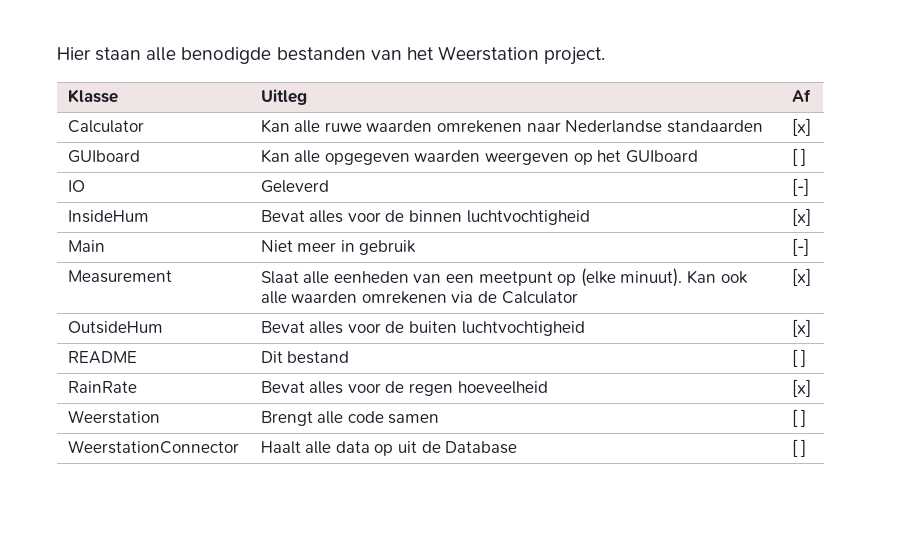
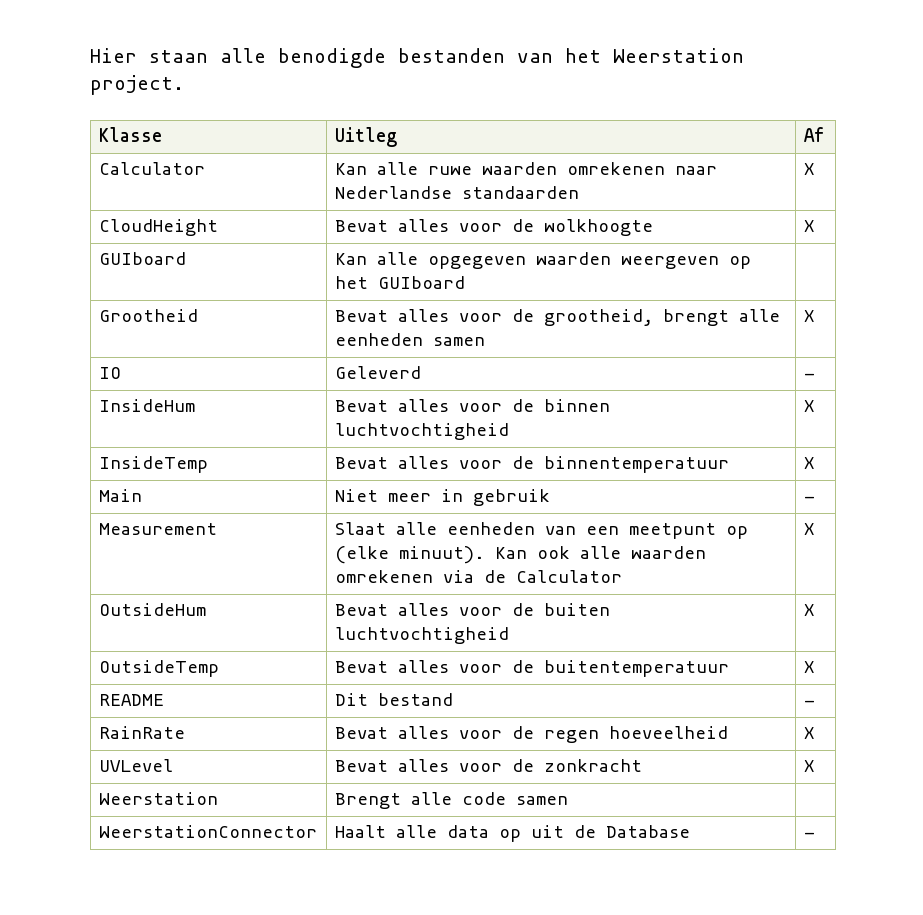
- Calculator | Kan alle ruwe waarden omrekenen naar Nederlandse standaarden | [x]
+ Calculator | Kan alle ruwe waarden omrekenen naar Nederlandse standaarden | X
+ CloudHeight | Bevat alles voor de wolkhoogte | X
- GUIboard | Kan alle opgegeven waarden weergeven op het GUIboard | [ ]
+ GUIboard | Kan alle opgegeven waarden weergeven op het GUIboard |
+ Grootheid | Bevat alles voor de grootheid, brengt alle eenheden samen | X
- IO | Geleverd | [-]
+ IO | Geleverd | -
- InsideHum | Bevat alles voor de binnen luchtvochtigheid | [x]
+ InsideHum | Bevat alles voor de binnen luchtvochtigheid | X
+ InsideTemp | Bevat alles voor de binnentemperatuur | X
- Main | Niet meer in gebruik | [-]
+ Main | Niet meer in gebruik | -
- Measurement | Slaat alle eenheden van een meetpunt op (elke minuut). Kan ook alle waarden omrekenen via de Calculator | [x]
+ Measurement | Slaat alle eenheden van een meetpunt op (elke minuut). Kan ook alle waarden omrekenen via de Calculator | X
- OutsideHum | Bevat alles voor de buiten luchtvochtigheid | [x]
+ OutsideHum | Bevat alles voor de buiten luchtvochtigheid | X
+ OutsideTemp | Bevat alles voor de buitentemperatuur | X
- README | Dit bestand | [ ]
+ README | Dit bestand | -
- RainRate | Bevat alles voor de regen hoeveelheid | [x]
+ RainRate | Bevat alles voor de regen hoeveelheid | X
+ UVLevel | Bevat alles voor de zonkracht | X
- Weerstation | Brengt alle code samen | [ ]
+ Weerstation | Brengt alle code samen |
- WeerstationConnector | Haalt alle data op uit de Database | [ ]
+ WeerstationConnector | Haalt alle data op uit de Database | -

